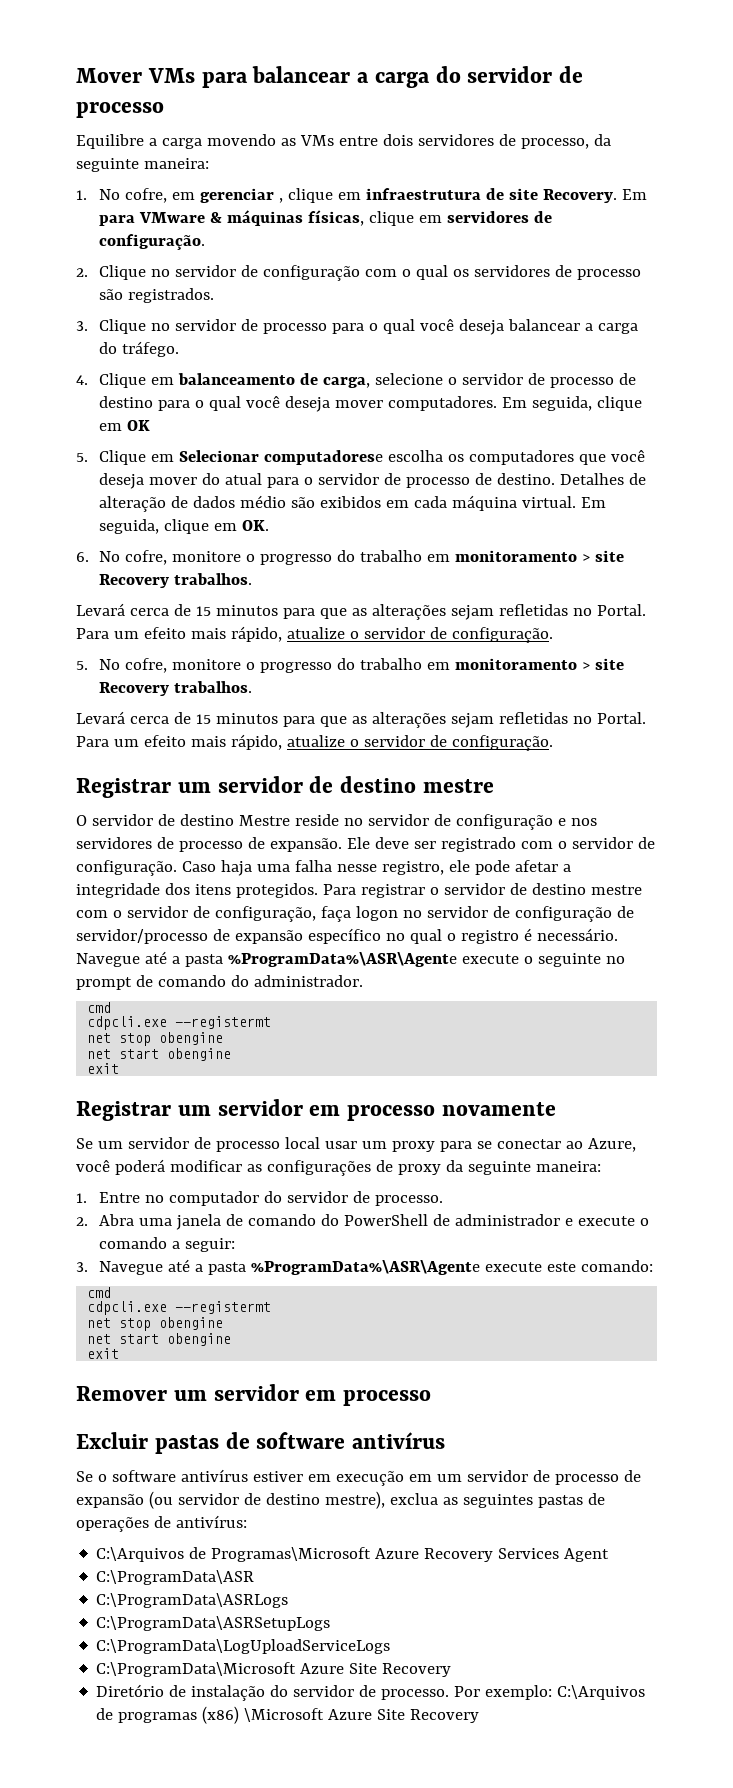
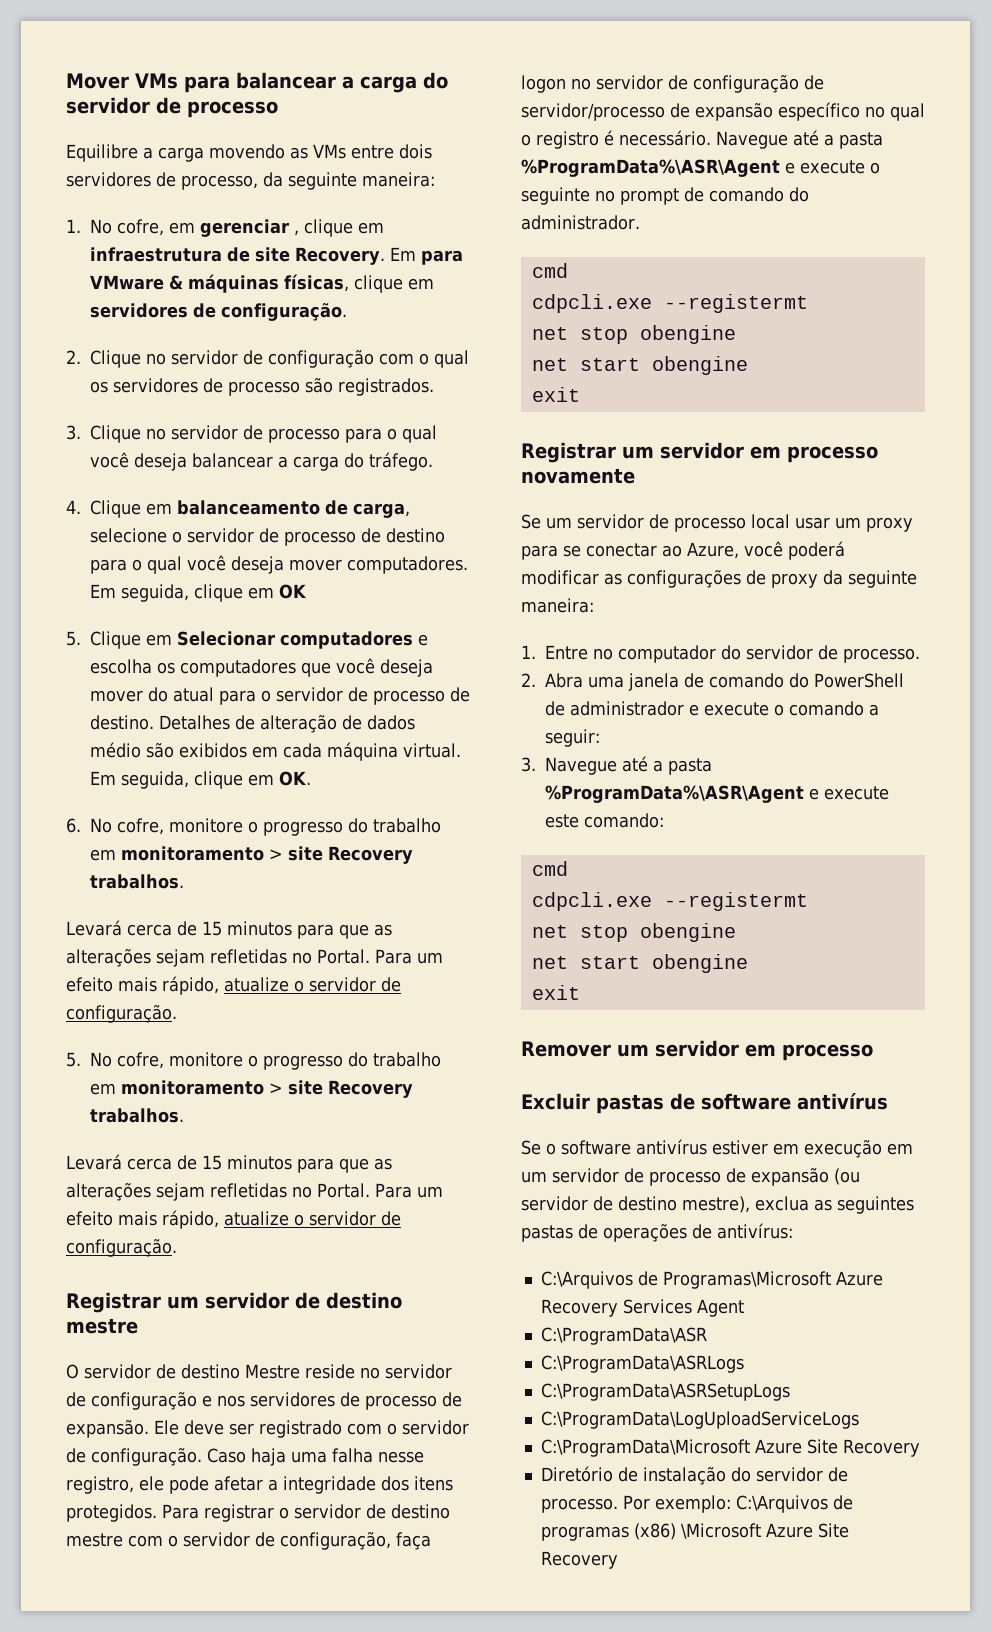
- 5. Clique em Selecionar computadorese escolha os computadores que você deseja mover do atual para o servidor de processo de destino.
+ 5. Clique em Selecionar computadores e escolha os computadores que você deseja mover do atual para o servidor de processo de destino.
- Navegue até a pasta %ProgramData%\ASR\Agente execute o seguinte no prompt de comando do administrador.
+ Navegue até a pasta %ProgramData%\ASR\Agent e execute o seguinte no prompt de comando do administrador.
- 3. Navegue até a pasta %ProgramData%\ASR\Agente execute este comando:
+ 3. Navegue até a pasta %ProgramData%\ASR\Agent e execute este comando:

